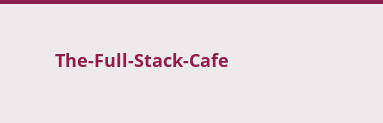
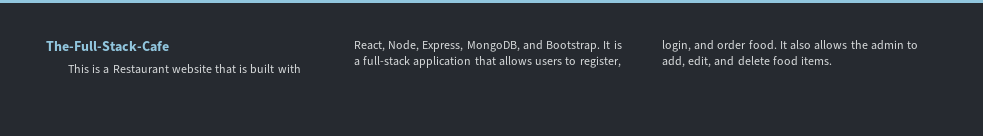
+ This is a Restaurant website that is built with React, Node, Express, MongoDB, and Bootstrap. It is a full-stack application that allows users to register, login, and order food. It also allows the admin to add, edit, and delete food items.

